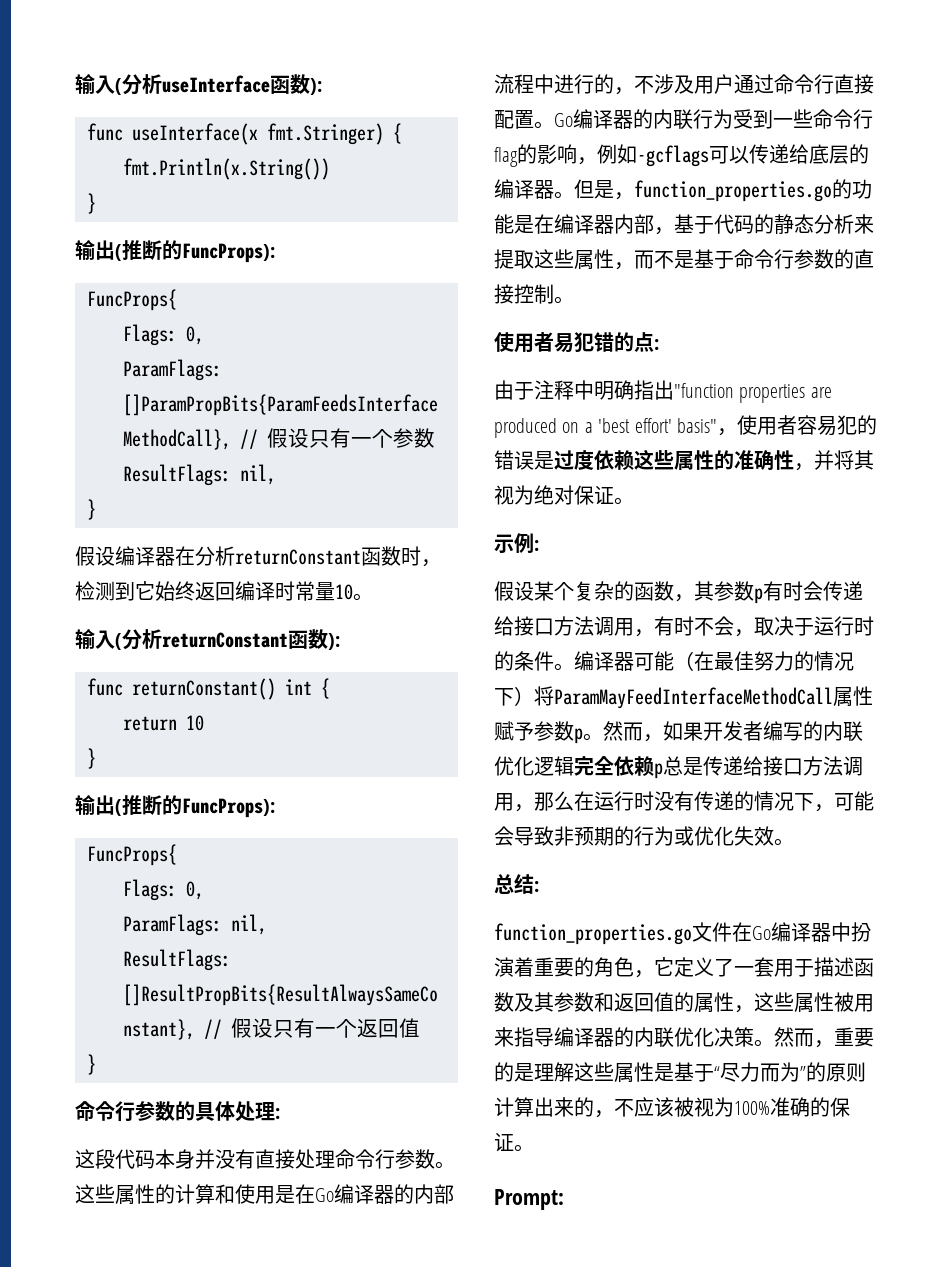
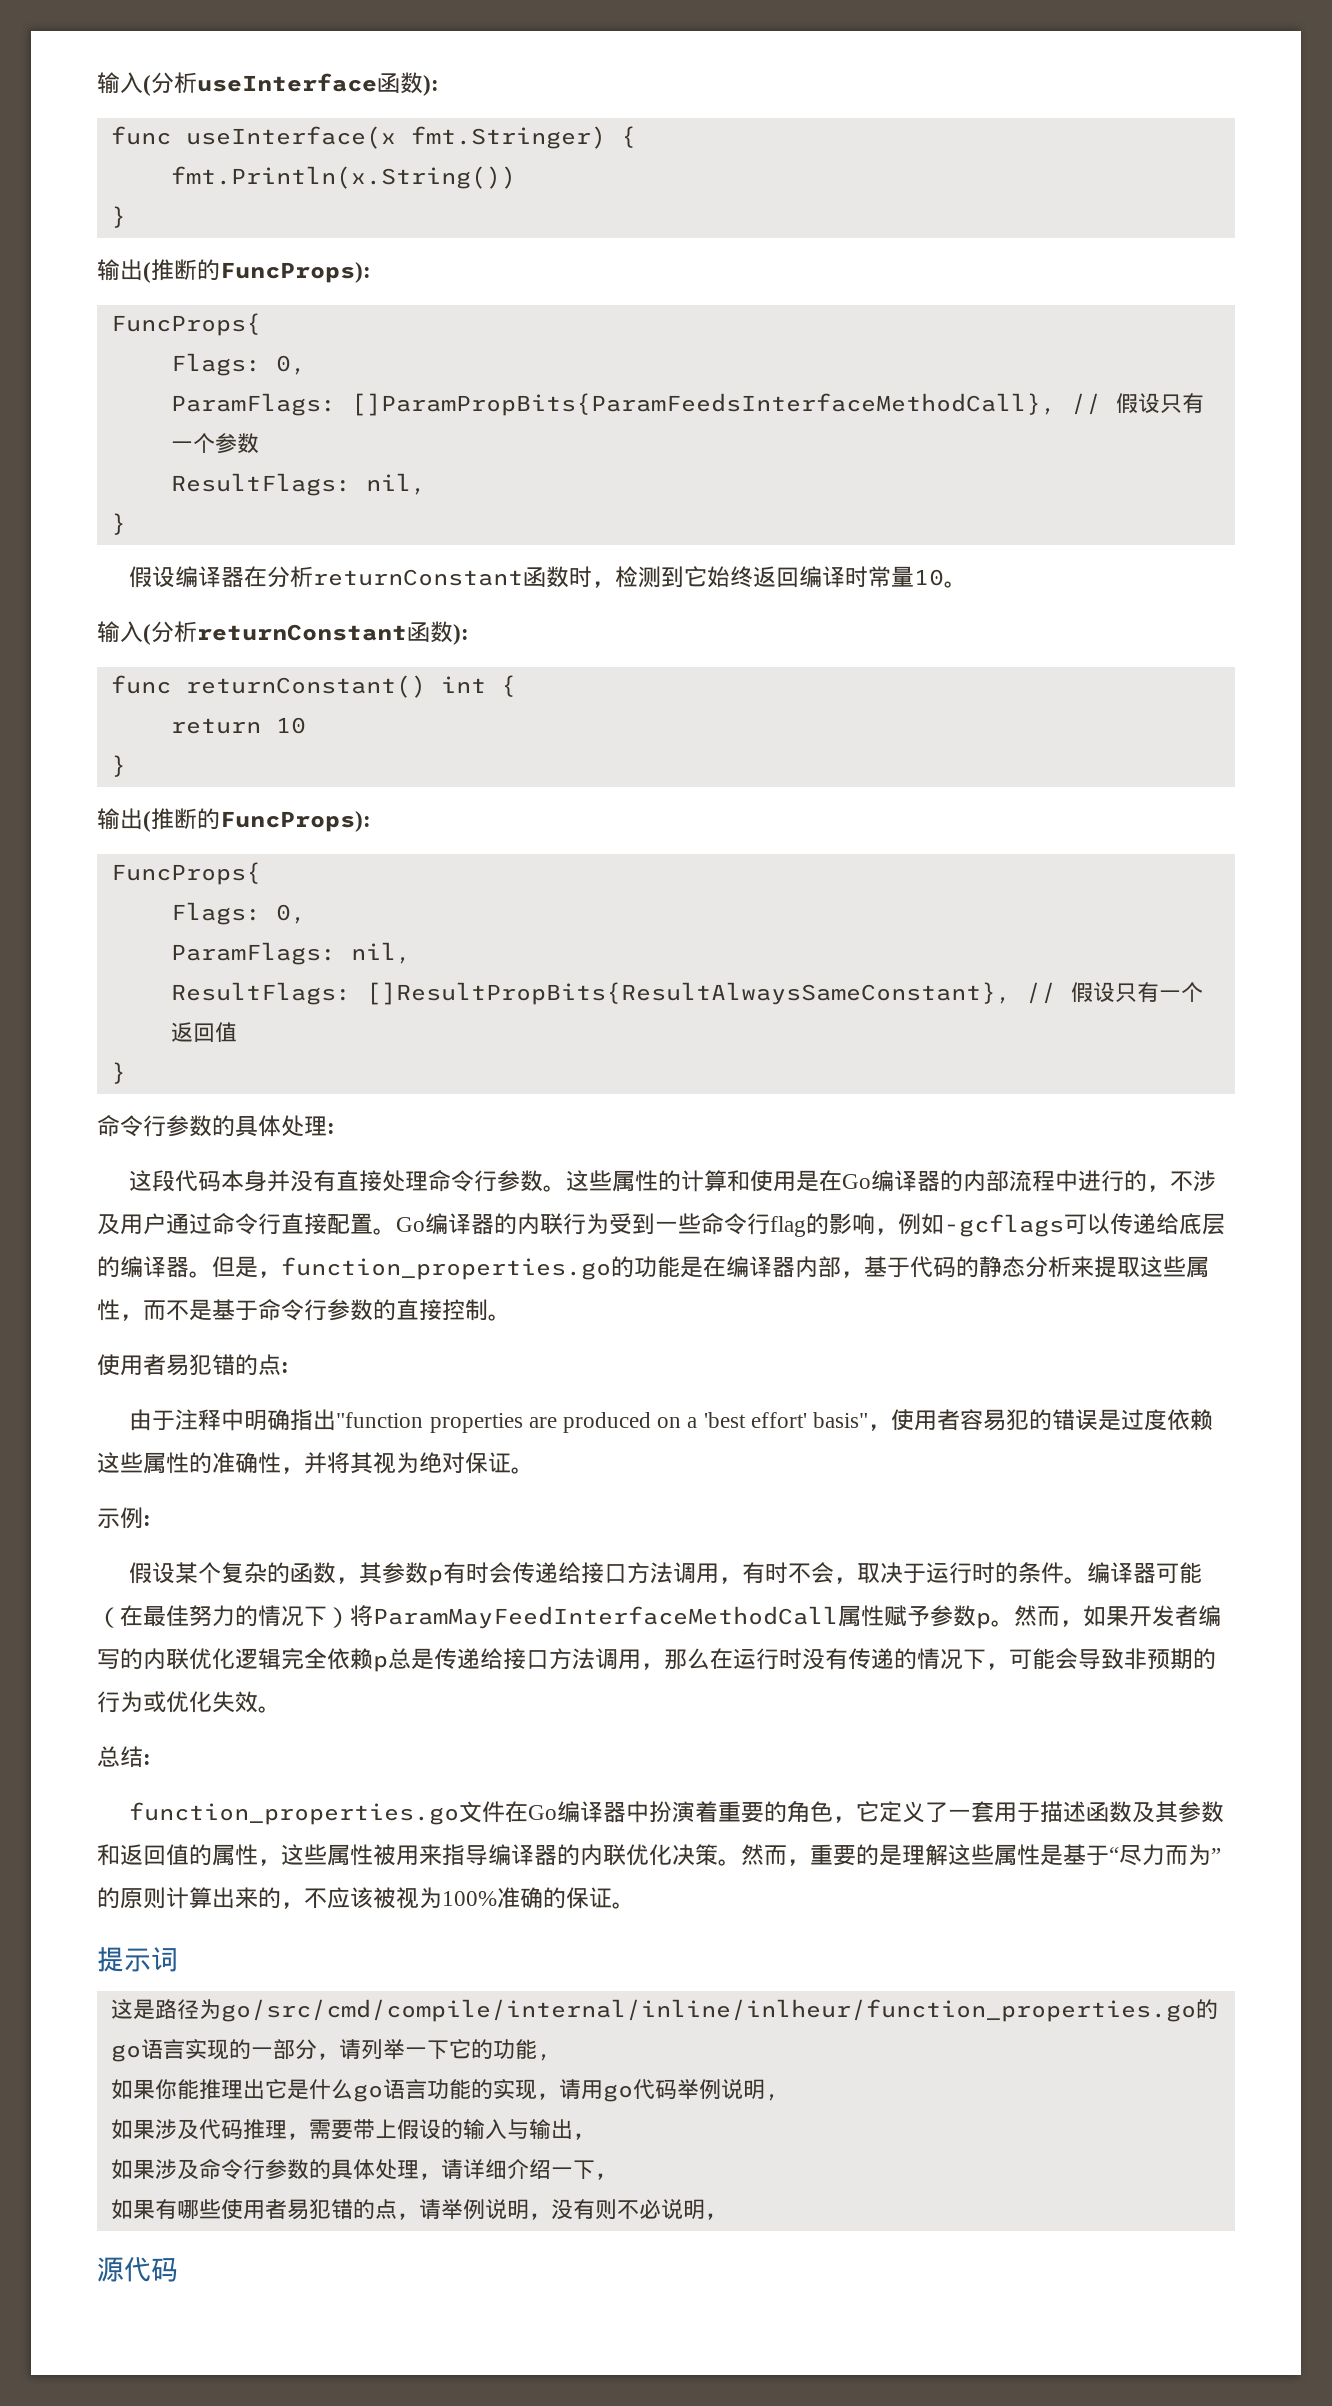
- Prompt:
+ 提示词
+ 这是路径为go/src/cmd/compile/internal/inline/inlheur/function_properties.go的go语言实现的一部分，请列举一下它的功能,
+ 如果你能推理出它是什么go语言功能的实现，请用go代码举例说明,
+ 如果涉及代码推理，需要带上假设的输入与输出，
+ 如果涉及命令行参数的具体处理，请详细介绍一下，
+ 如果有哪些使用者易犯错的点，请举例说明，没有则不必说明，
+ 源代码

